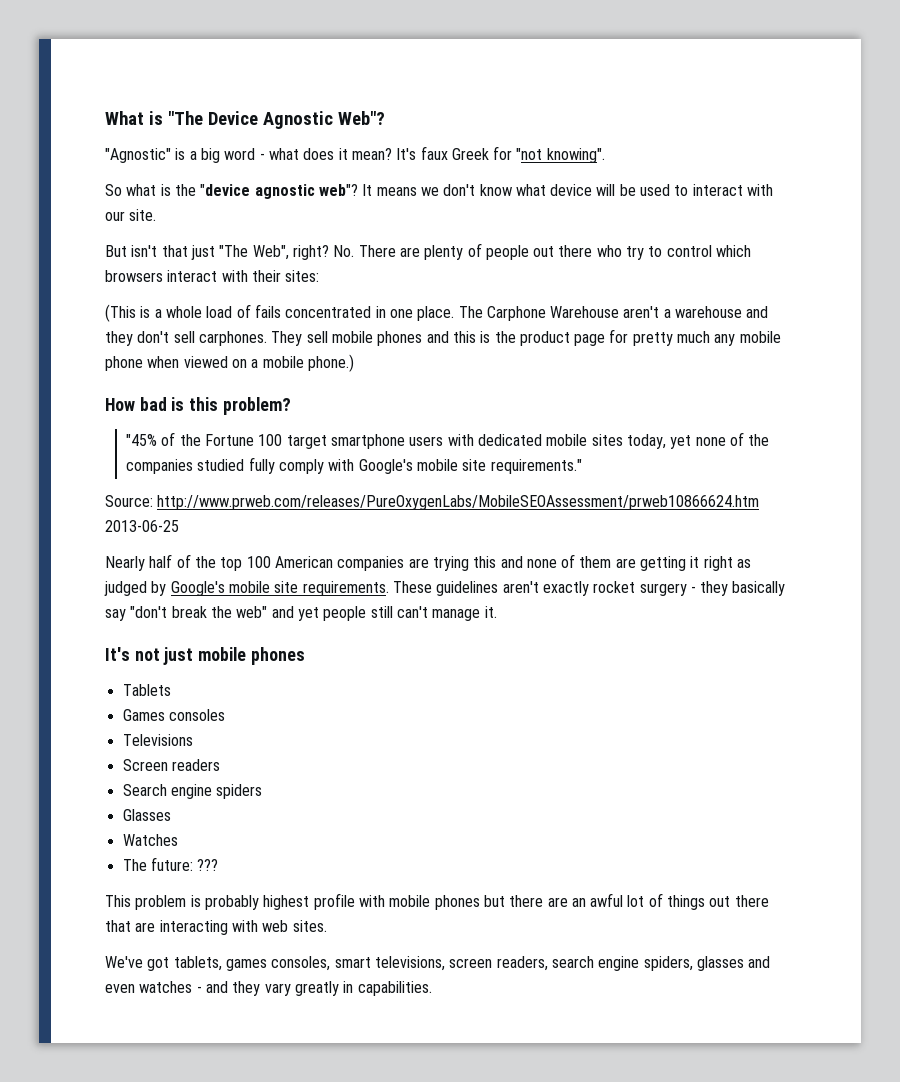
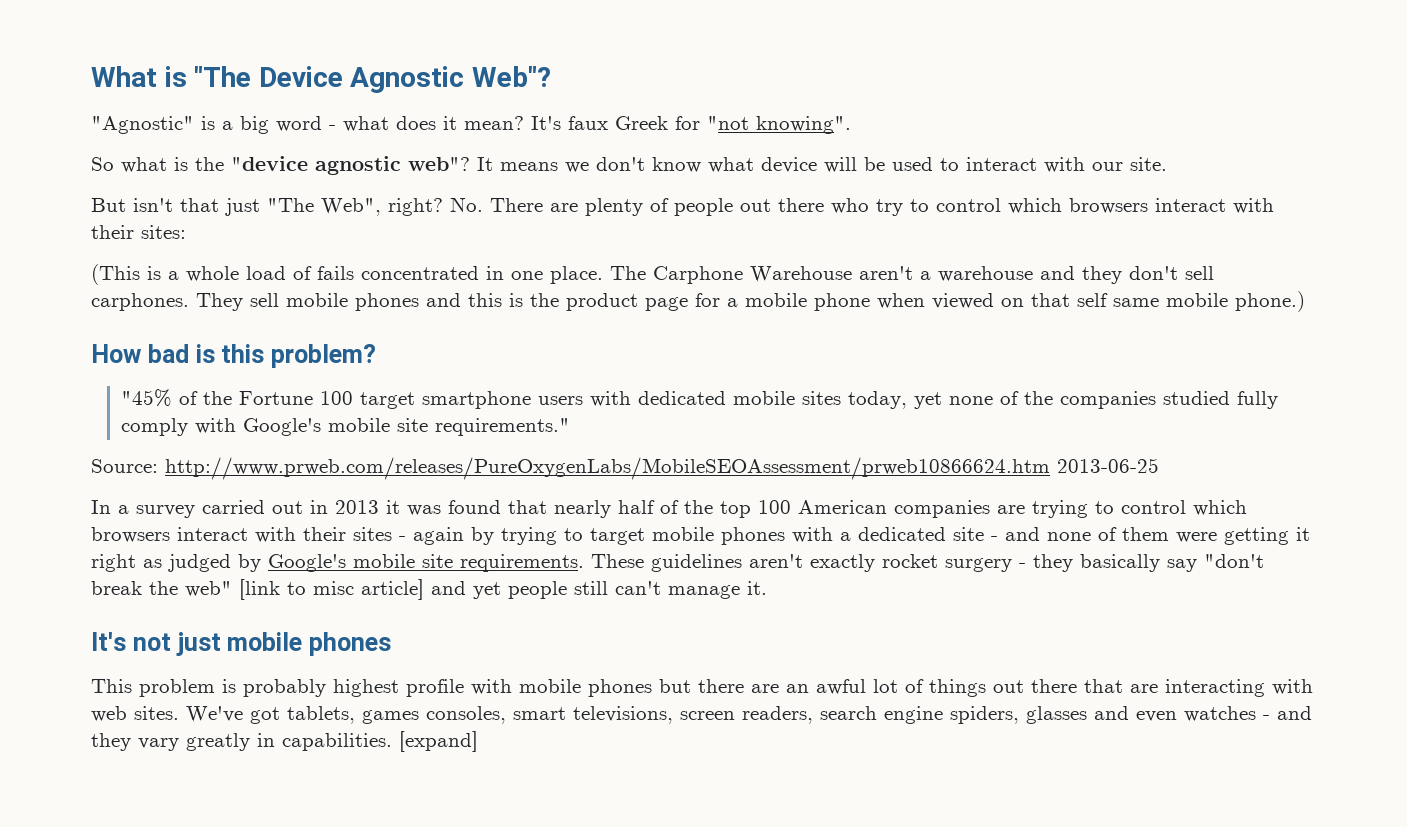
- They sell mobile phones and this is the product page for pretty much any mobile phone when viewed on a mobile phone.)
+ They sell mobile phones and this is the product page for a mobile phone when viewed on that self same mobile phone.)
- Nearly half of the top 100 American companies are trying this and none of them are getting it right as judged by Google's mobile site requirements.
+ In a survey carried out in 2013 it was found that nearly half of the top 100 American companies are trying to control which browsers interact with their sites - again by trying to target mobile phones with a dedicated site - and none of them were getting it right as judged by Google's mobile site requirements.
- These guidelines aren't exactly rocket surgery - they basically say "don't break the web" and yet people still can't manage it.
+ These guidelines aren't exactly rocket surgery - they basically say "don't break the web" [link to misc article] and yet people still can't manage it.
- Tablets
- Games consoles
- Televisions
- Screen readers
- Search engine spiders
- Glasses
- Watches
- The future: ???
- This problem is probably highest profile with mobile phones but there are an awful lot of things out there that are interacting with web sites.
- We've got tablets, games consoles, smart televisions, screen readers, search engine spiders, glasses and even watches - and they vary greatly in capabilities.
+ This problem is probably highest profile with mobile phones but there are an awful lot of things out there that are interacting with web sites. We've got tablets, games consoles, smart televisions, screen readers, search engine spiders, glasses and even watches - and they vary greatly in capabilities.
+ [expand]

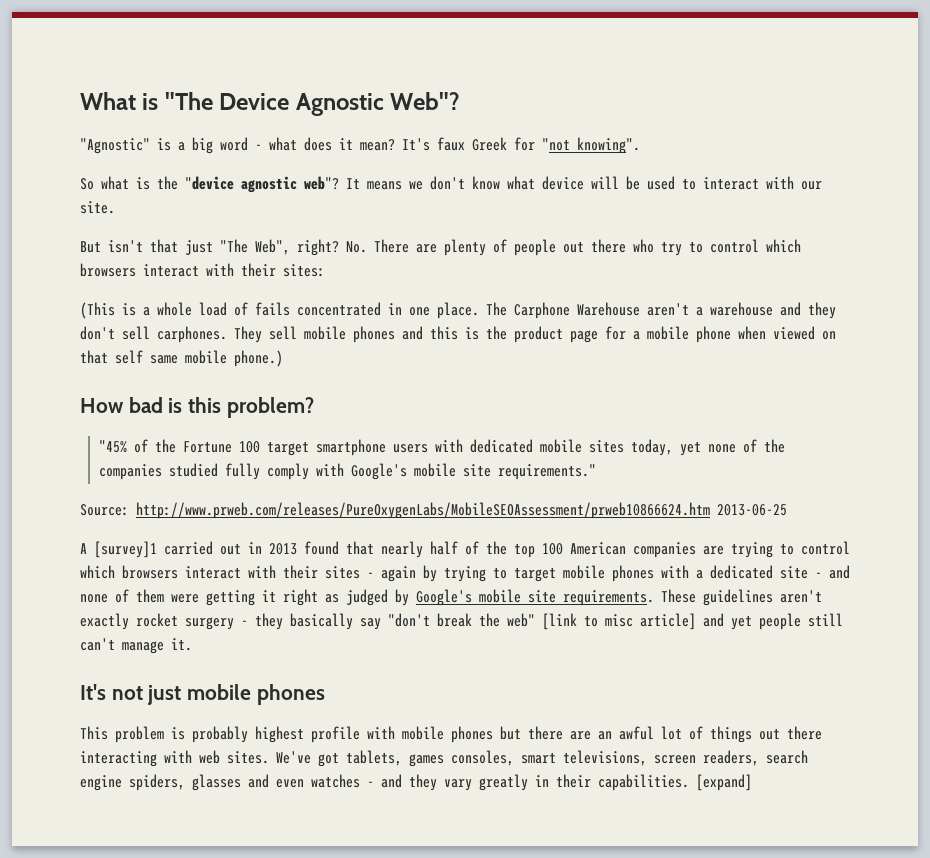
- In a survey carried out in 2013 it was found that nearly half of the top 100 American companies are trying to control which browsers interact with their sites - again by trying to target mobile phones with a dedicated site - and none of them were getting it right as judged by Google's mobile site requirements.
+ A [survey]1 carried out in 2013 found that nearly half of the top 100 American companies are trying to control which browsers interact with their sites - again by trying to target mobile phones with a dedicated site - and none of them were getting it right as judged by Google's mobile site requirements.
- This problem is probably highest profile with mobile phones but there are an awful lot of things out there that are interacting with web sites.
+ This problem is probably highest profile with mobile phones but there are an awful lot of things out there interacting with web sites.
- We've got tablets, games consoles, smart televisions, screen readers, search engine spiders, glasses and even watches - and they vary greatly in capabilities.
+ We've got tablets, games consoles, smart televisions, screen readers, search engine spiders, glasses and even watches - and they vary greatly in their capabilities.

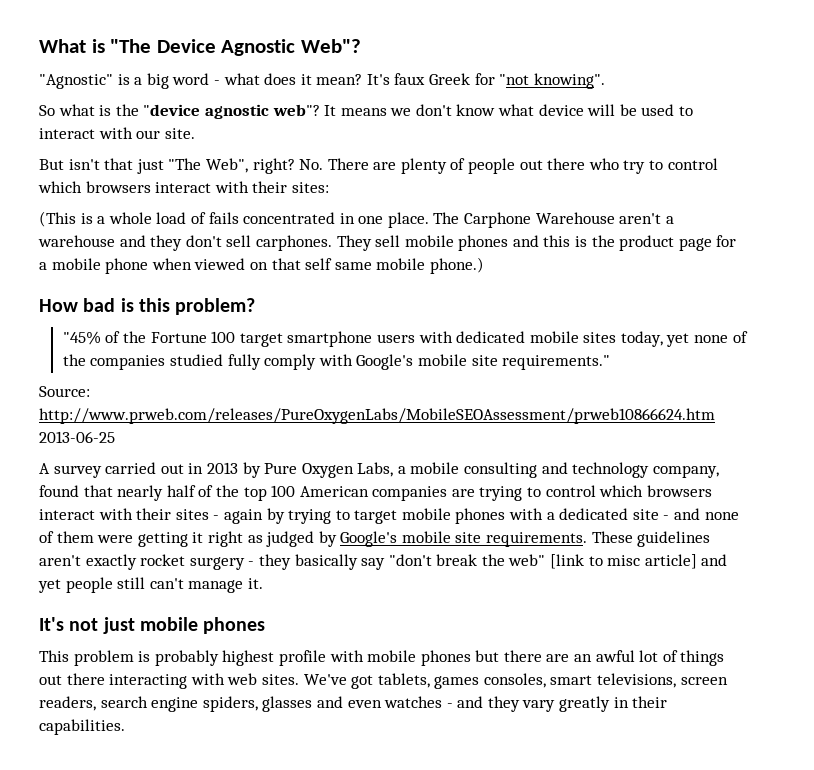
- A [survey]1 carried out in 2013 found that nearly half of the top 100 American companies are trying to control which browsers interact with their sites - again by trying to target mobile phones with a dedicated site - and none of them were getting it right as judged by Google's mobile site requirements.
+ A survey carried out in 2013 by Pure Oxygen Labs, a mobile consulting and technology company, found that nearly half of the top 100 American companies are trying to control which browsers interact with their sites - again by trying to target mobile phones with a dedicated site - and none of them were getting it right as judged by Google's mobile site requirements.
- [expand]

